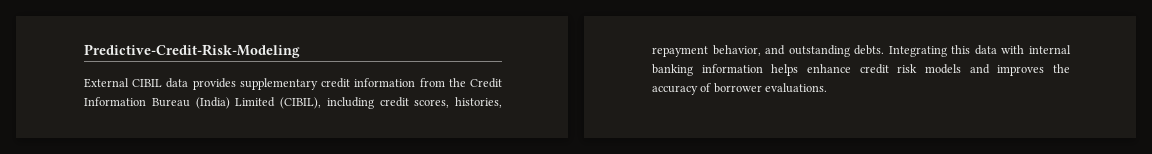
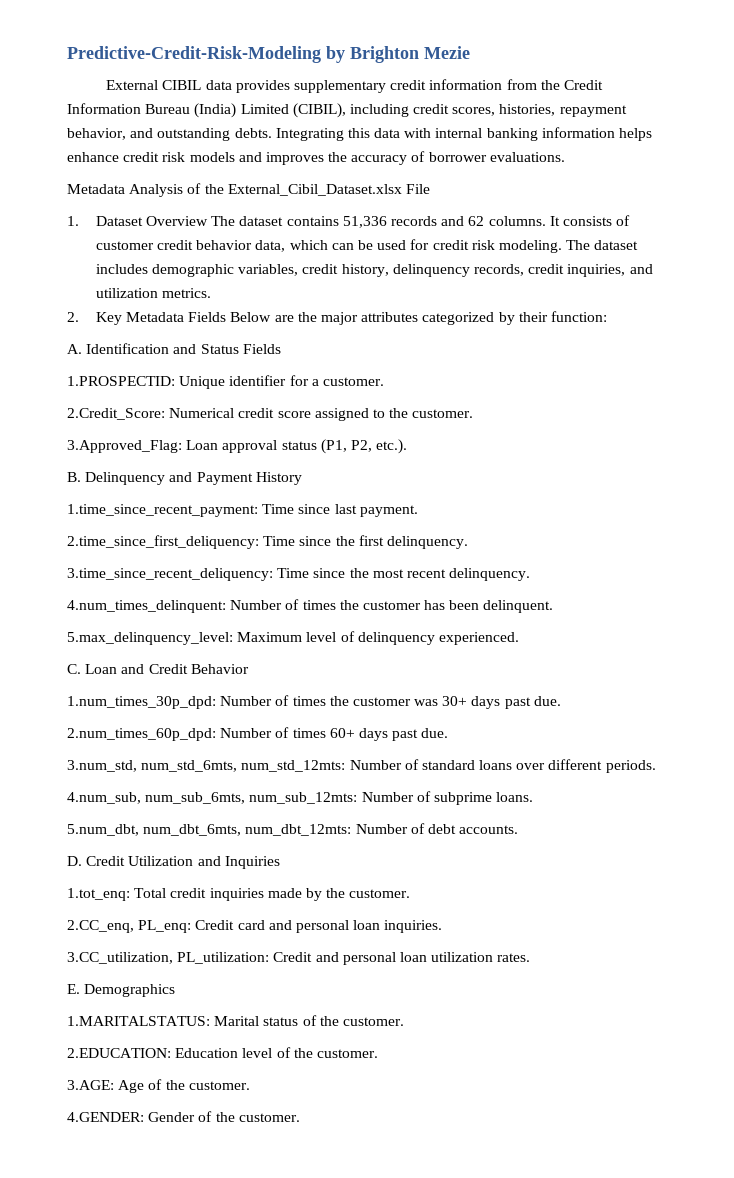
- Predictive-Credit-Risk-Modeling
+ Predictive-Credit-Risk-Modeling by Brighton Mezie
+ Metadata Analysis of the External_Cibil_Dataset.xlsx File
+ 1. Dataset Overview The dataset contains 51,336 records and 62 columns. It consists of customer credit behavior data, which can be used for credit risk modeling. The dataset includes demographic variables, credit history, delinquency records, credit inquiries, and utilization metrics.
+ 2. Key Metadata Fields Below are the major attributes categorized by their function:
+ A. Identification and Status Fields
+ 1.PROSPECTID: Unique identifier for a customer.
+ 2.Credit_Score: Numerical credit score assigned to the customer.
+ 3.Approved_Flag: Loan approval status (P1, P2, etc.).
+ B. Delinquency and Payment History
+ 1.time_since_recent_payment: Time since last payment.
+ 2.time_since_first_deliquency: Time since the first delinquency.
+ 3.time_since_recent_deliquency: Time since the most recent delinquency.
+ 4.num_times_delinquent: Number of times the customer has been delinquent.
+ 5.max_delinquency_level: Maximum level of delinquency experienced.
+ C. Loan and Credit Behavior
+ 1.num_times_30p_dpd: Number of times the customer was 30+ days past due.
+ 2.num_times_60p_dpd: Number of times 60+ days past due.
+ 3.num_std, num_std_6mts, num_std_12mts: Number of standard loans over different periods.
+ 4.num_sub, num_sub_6mts, num_sub_12mts: Number of subprime loans.
+ 5.num_dbt, num_dbt_6mts, num_dbt_12mts: Number of debt accounts.
+ D. Credit Utilization and Inquiries
+ 1.tot_enq: Total credit inquiries made by the customer.
+ 2.CC_enq, PL_enq: Credit card and personal loan inquiries.
+ 3.CC_utilization, PL_utilization: Credit and personal loan utilization rates.
+ E. Demographics
+ 1.MARITALSTATUS: Marital status of the customer.
+ 2.EDUCATION: Education level of the customer.
+ 3.AGE: Age of the customer.
+ 4.GENDER: Gender of the customer.

